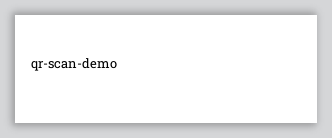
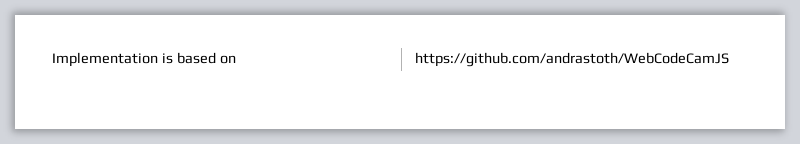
- qr-scan-demo
+ Implementation is based on https://github.com/andrastoth/WebCodeCamJS

